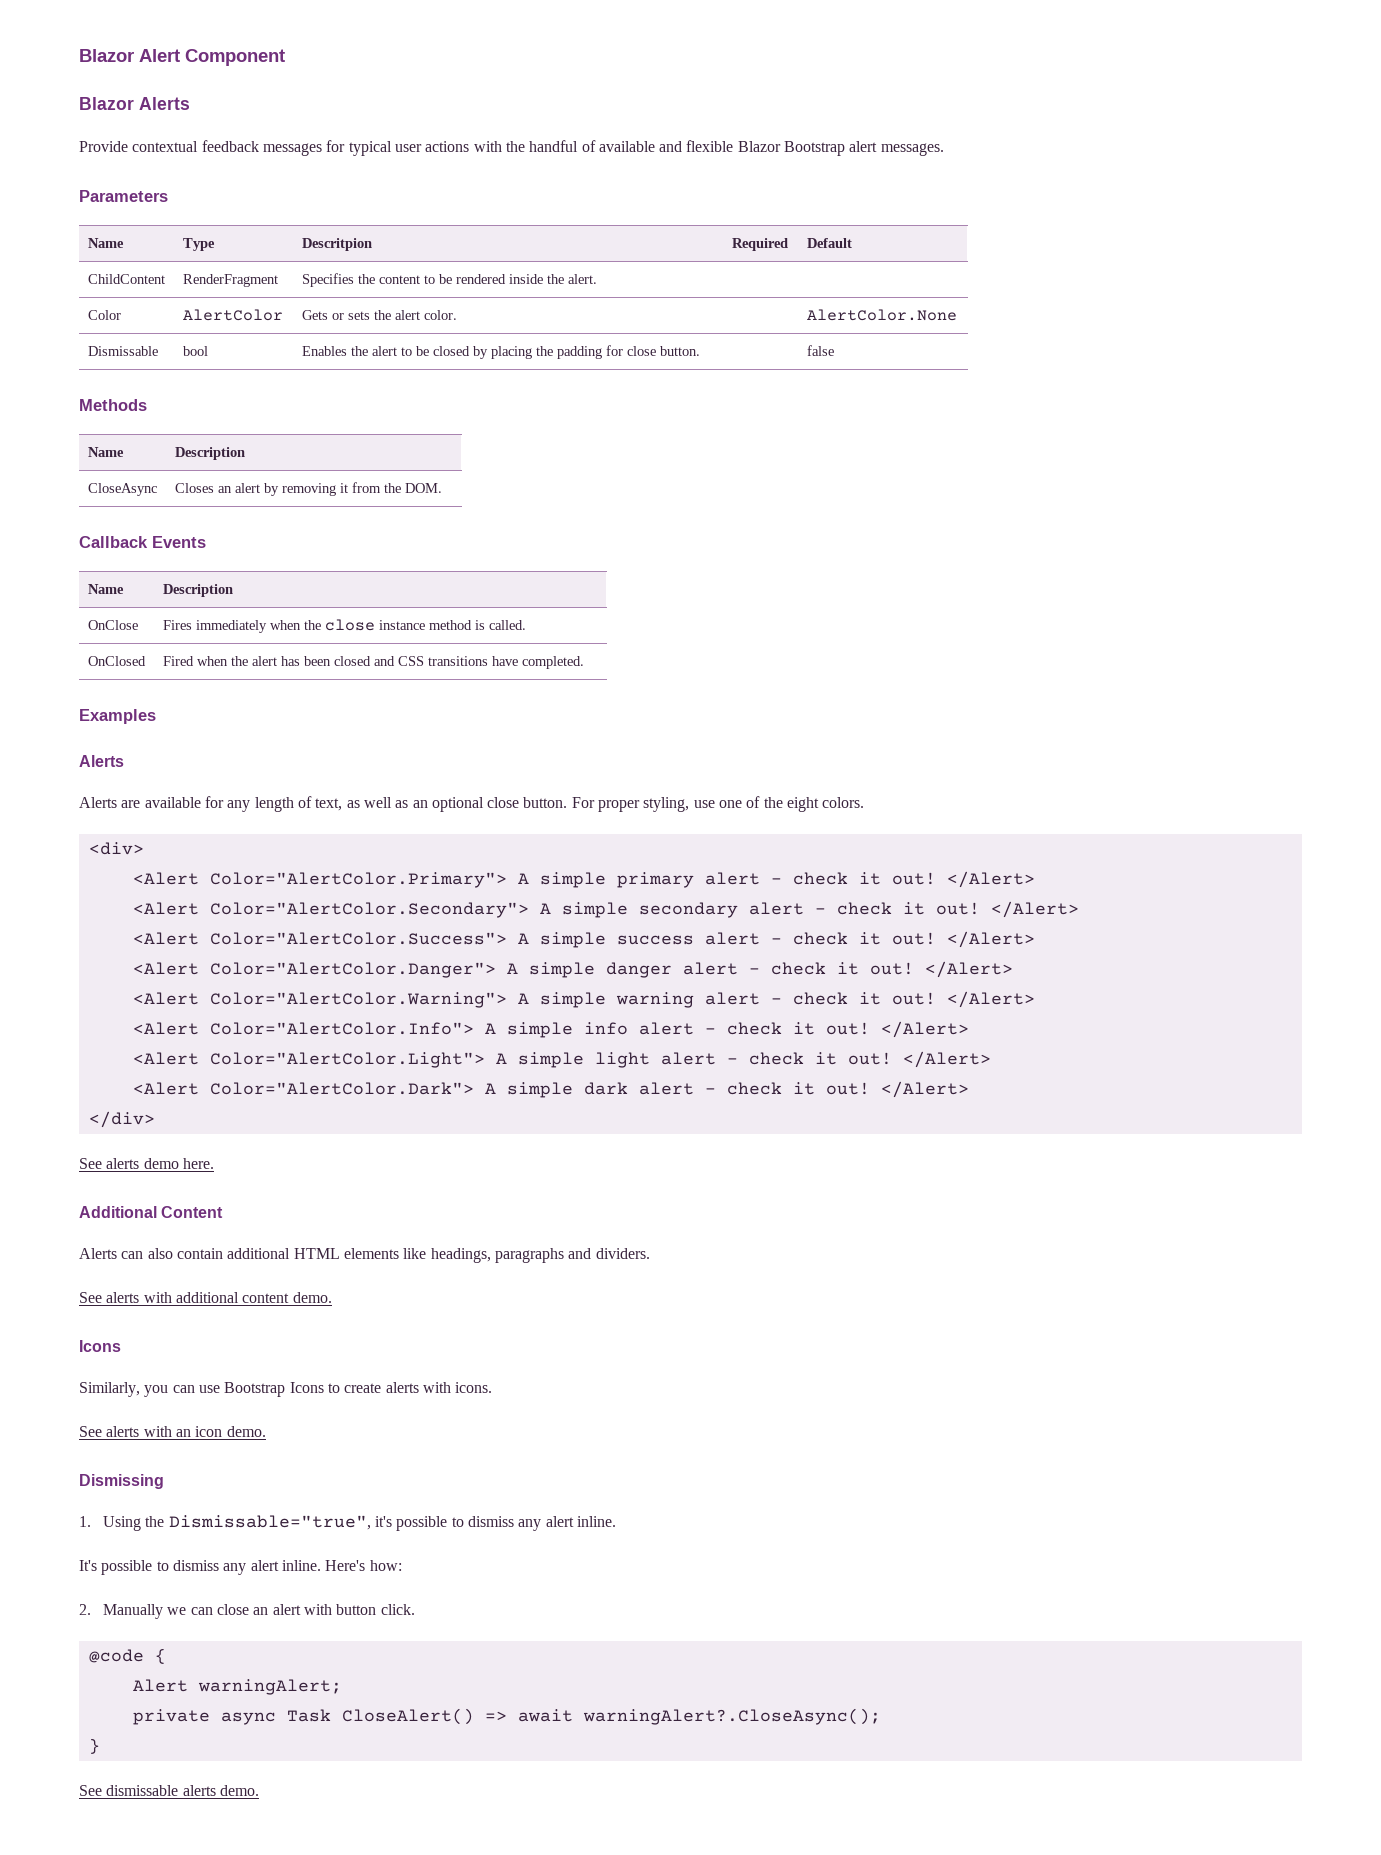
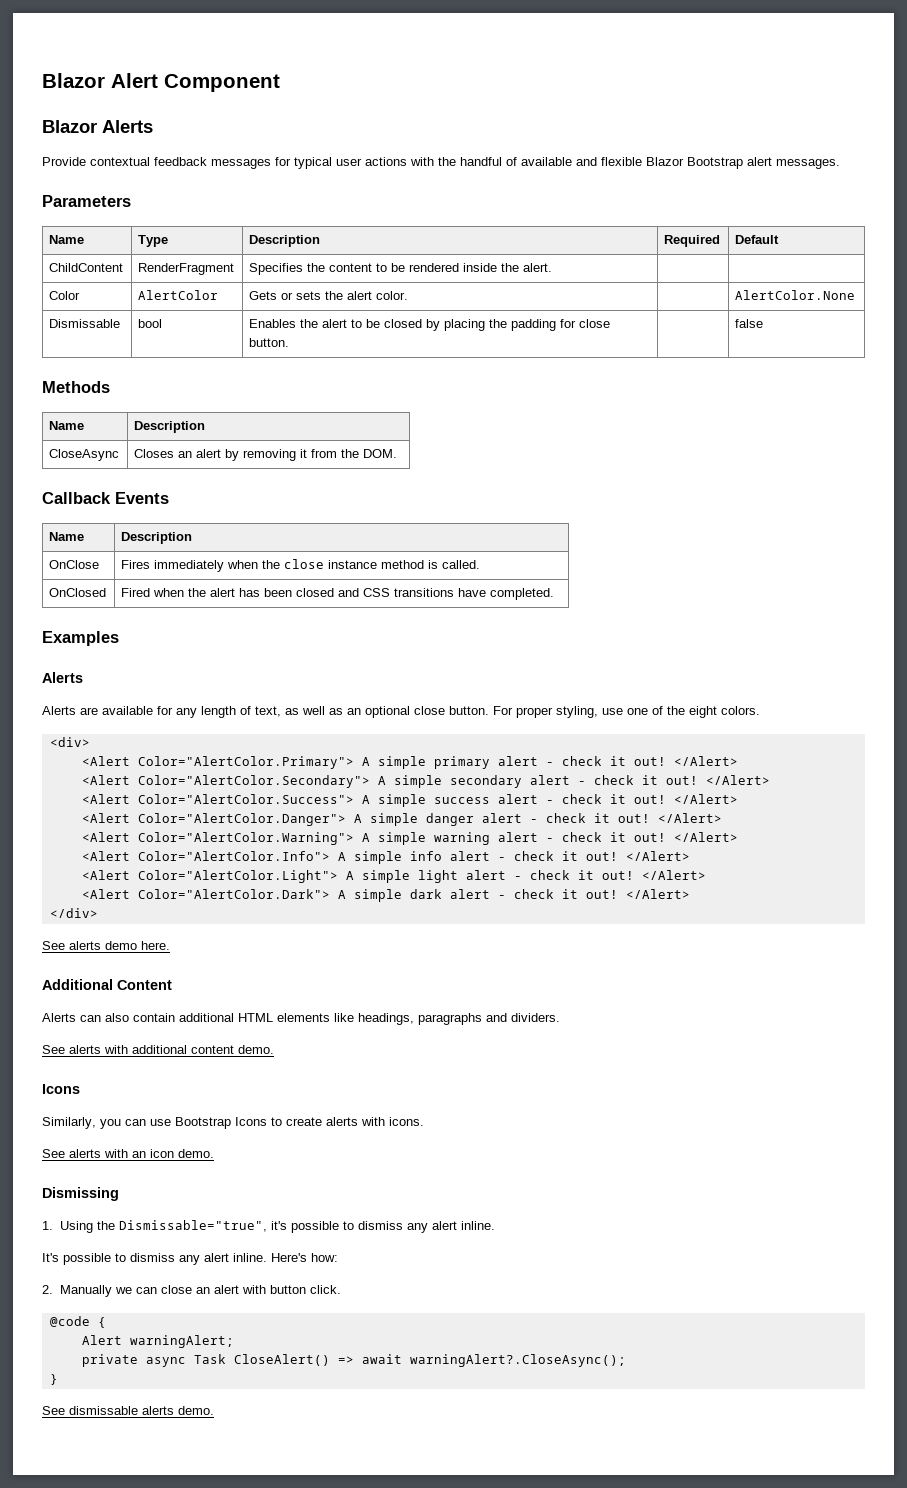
- Name | Type | Descritpion | Required | Default
+ Name | Type | Description | Required | Default

